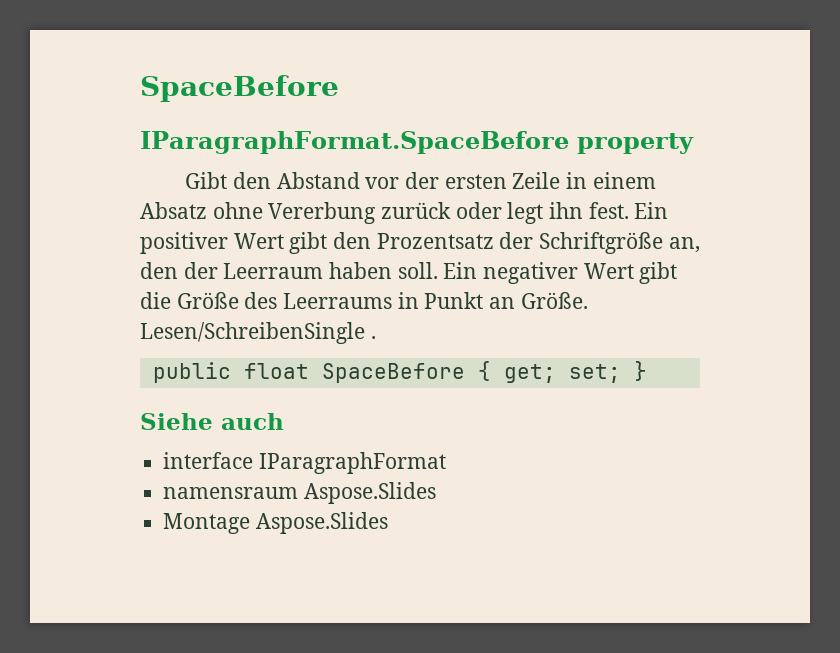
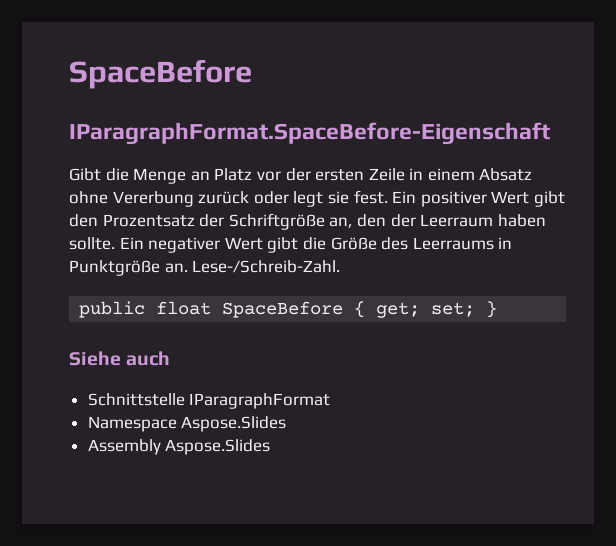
- IParagraphFormat.SpaceBefore property
+ IParagraphFormat.SpaceBefore-Eigenschaft
- Gibt den Abstand vor der ersten Zeile in einem Absatz ohne Vererbung zurück oder legt ihn fest.
+ Gibt die Menge an Platz vor der ersten Zeile in einem Absatz ohne Vererbung zurück oder legt sie fest.
- Ein positiver Wert gibt den Prozentsatz der Schriftgröße an, den der Leerraum haben soll.
+ Ein positiver Wert gibt den Prozentsatz der Schriftgröße an, den der Leerraum haben sollte.
- Ein negativer Wert gibt die Größe des Leerraums in Punkt an Größe. Lesen/SchreibenSingle .
+ Ein negativer Wert gibt die Größe des Leerraums in Punktgröße an. Lese-/Schreib-Zahl.
- interface IParagraphFormat
+ Schnittstelle IParagraphFormat
- namensraum Aspose.Slides
+ Namespace Aspose.Slides
- Montage Aspose.Slides
+ Assembly Aspose.Slides

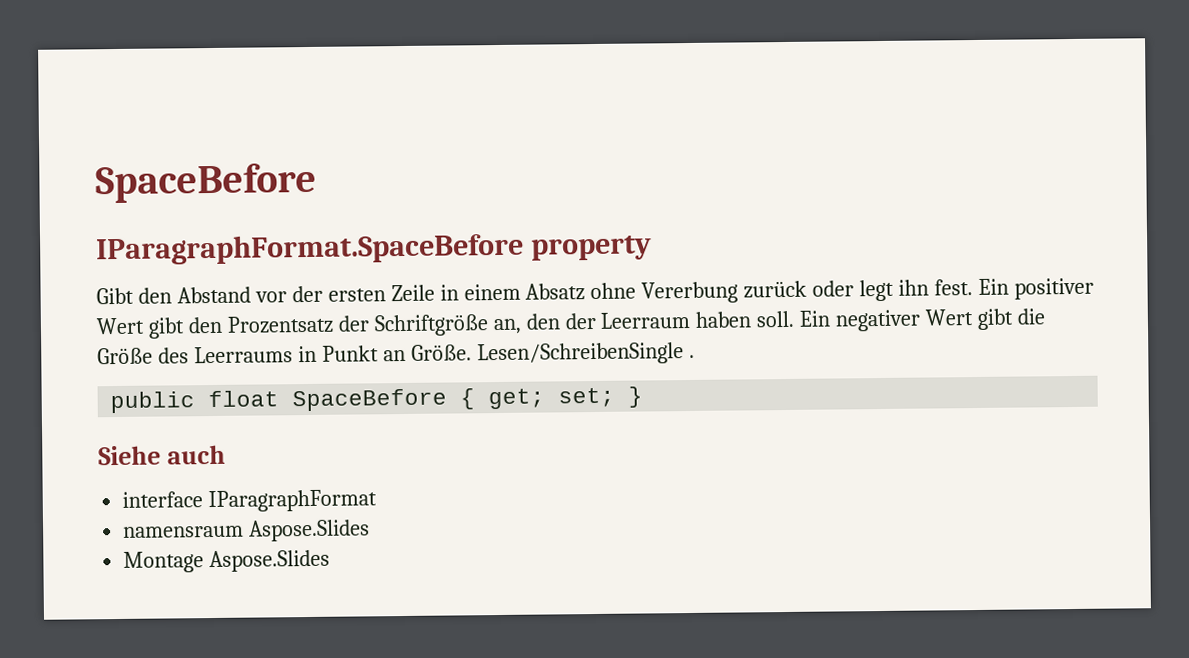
- IParagraphFormat.SpaceBefore-Eigenschaft
+ IParagraphFormat.SpaceBefore property
- Gibt die Menge an Platz vor der ersten Zeile in einem Absatz ohne Vererbung zurück oder legt sie fest.
+ Gibt den Abstand vor der ersten Zeile in einem Absatz ohne Vererbung zurück oder legt ihn fest.
- Ein positiver Wert gibt den Prozentsatz der Schriftgröße an, den der Leerraum haben sollte.
+ Ein positiver Wert gibt den Prozentsatz der Schriftgröße an, den der Leerraum haben soll.
- Ein negativer Wert gibt die Größe des Leerraums in Punktgröße an. Lese-/Schreib-Zahl.
+ Ein negativer Wert gibt die Größe des Leerraums in Punkt an Größe. Lesen/SchreibenSingle .
- Schnittstelle IParagraphFormat
+ interface IParagraphFormat
- Namespace Aspose.Slides
+ namensraum Aspose.Slides
- Assembly Aspose.Slides
+ Montage Aspose.Slides

